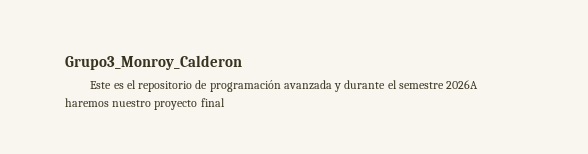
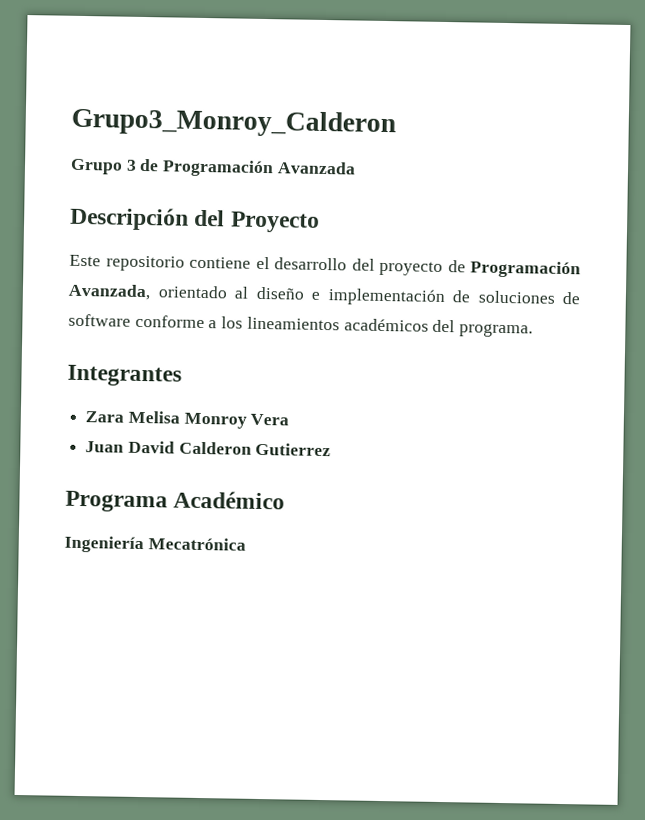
- Este es el repositorio de programación avanzada y durante el semestre 2026A haremos nuestro proyecto final
+ Grupo 3 de Programación Avanzada
+ Descripción del Proyecto
+ Este repositorio contiene el desarrollo del proyecto de Programación Avanzada, orientado al diseño e implementación de soluciones de software conforme a los lineamientos académicos del programa.
+ Integrantes
+ Zara Melisa Monroy Vera
+ Juan David Calderon Gutierrez
+ Programa Académico
+ Ingeniería Mecatrónica

